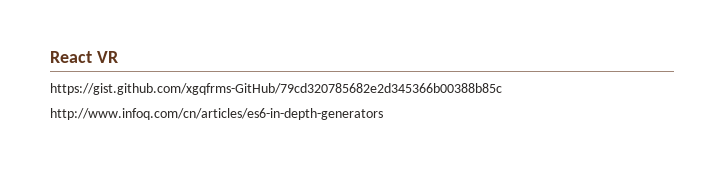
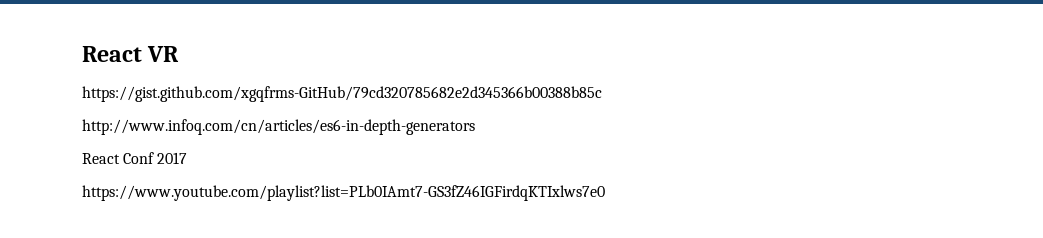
+ React Conf 2017
+ https://www.youtube.com/playlist?list=PLb0IAmt7-GS3fZ46IGFirdqKTIxlws7e0

